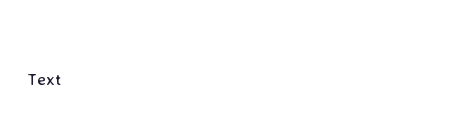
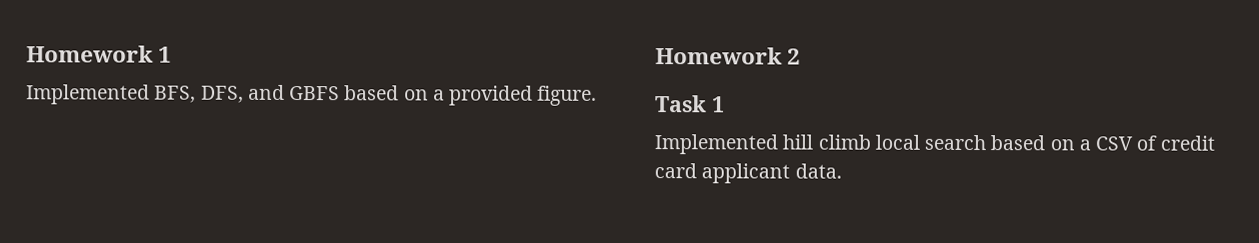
- Text
+ Homework 1
+ Implemented BFS, DFS, and GBFS based on a provided figure.
+ Homework 2
+ Task 1
+ Implemented hill climb local search based on a CSV of credit card applicant data.

